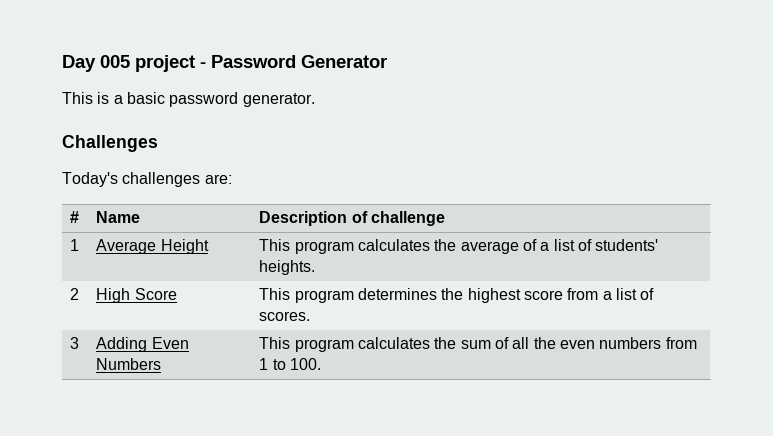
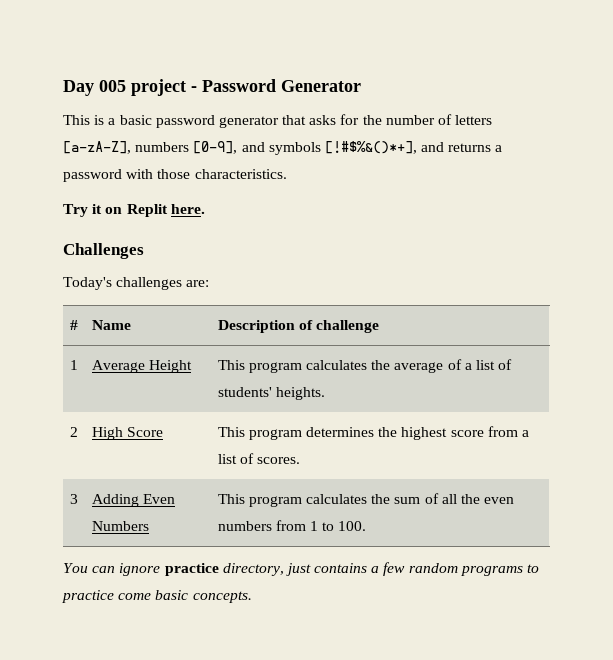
- This is a basic password generator.
+ This is a basic password generator that asks for the number of letters [a-zA-Z], numbers [0-9], and symbols [!#$%&()*+], and returns a password with those characteristics.
+ Try it on Replit here.
+ You can ignore practice directory, just contains a few random programs to practice come basic concepts.

